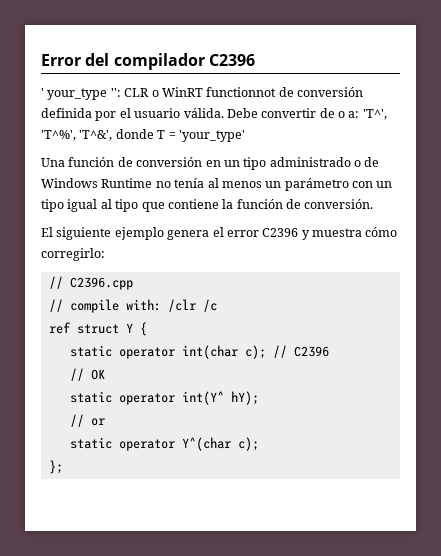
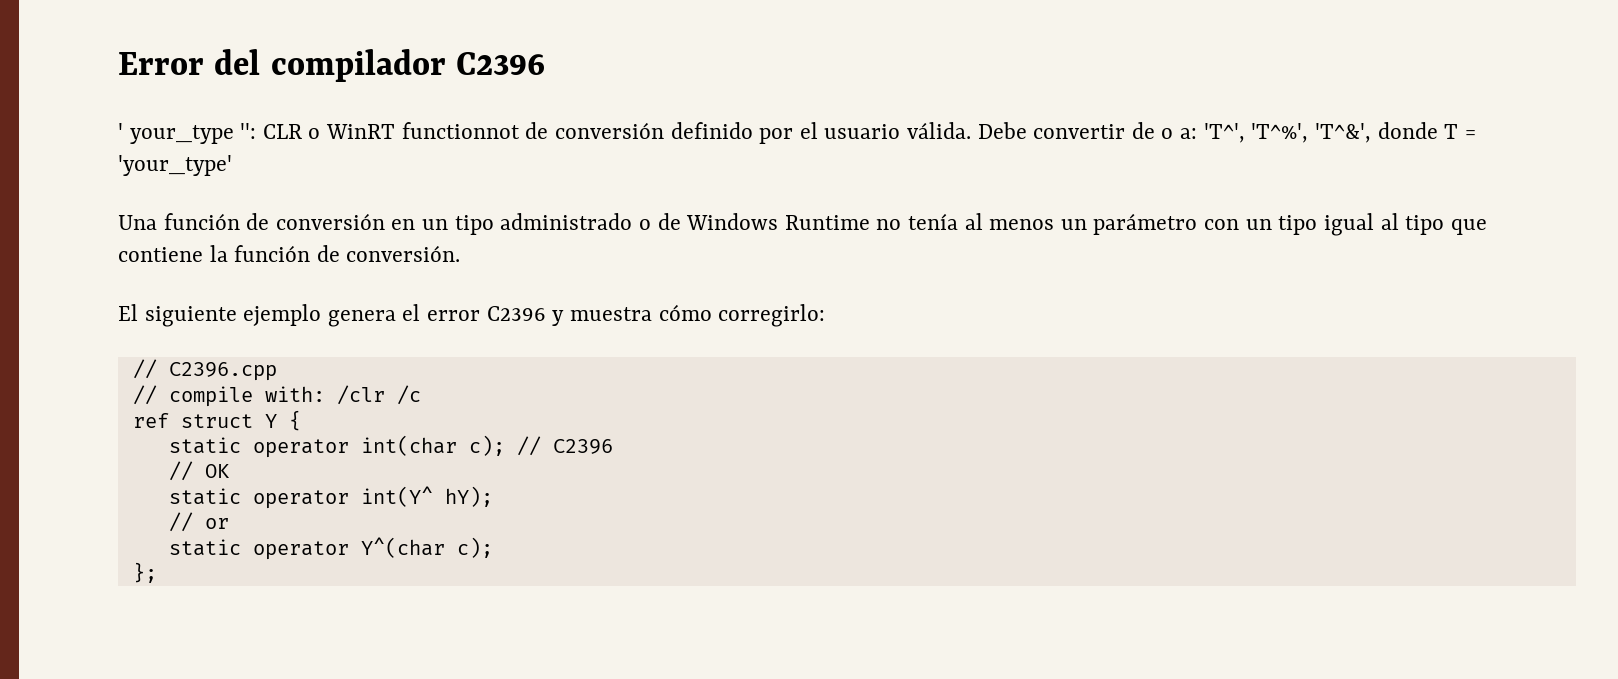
- ' your_type '': CLR o WinRT functionnot de conversión definida por el usuario válida.
+ ' your_type '': CLR o WinRT functionnot de conversión definido por el usuario válida.

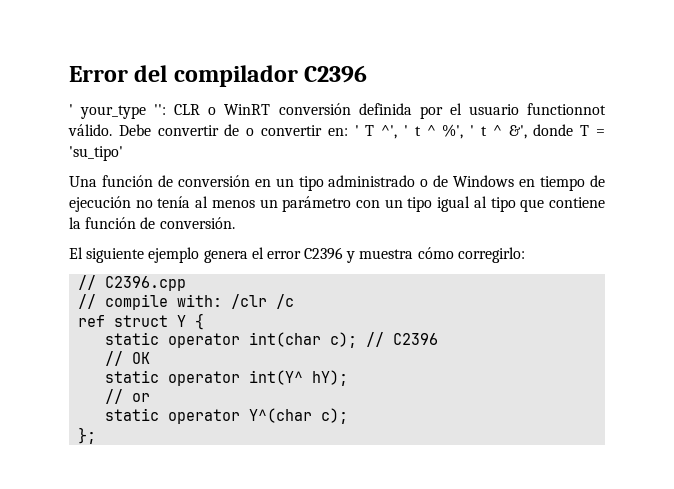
- ' your_type '': CLR o WinRT functionnot de conversión definido por el usuario válida.
+ ' your_type '': CLR o WinRT conversión definida por el usuario functionnot válido.
- Debe convertir de o a: 'T^', 'T^%', 'T^&', donde T = 'your_type'
+ Debe convertir de o convertir en: ' T ^', ' t ^ %', ' t ^ &', donde T = 'su_tipo'
- Una función de conversión en un tipo administrado o de Windows Runtime no tenía al menos un parámetro con un tipo igual al tipo que contiene la función de conversión.
+ Una función de conversión en un tipo administrado o de Windows en tiempo de ejecución no tenía al menos un parámetro con un tipo igual al tipo que contiene la función de conversión.

